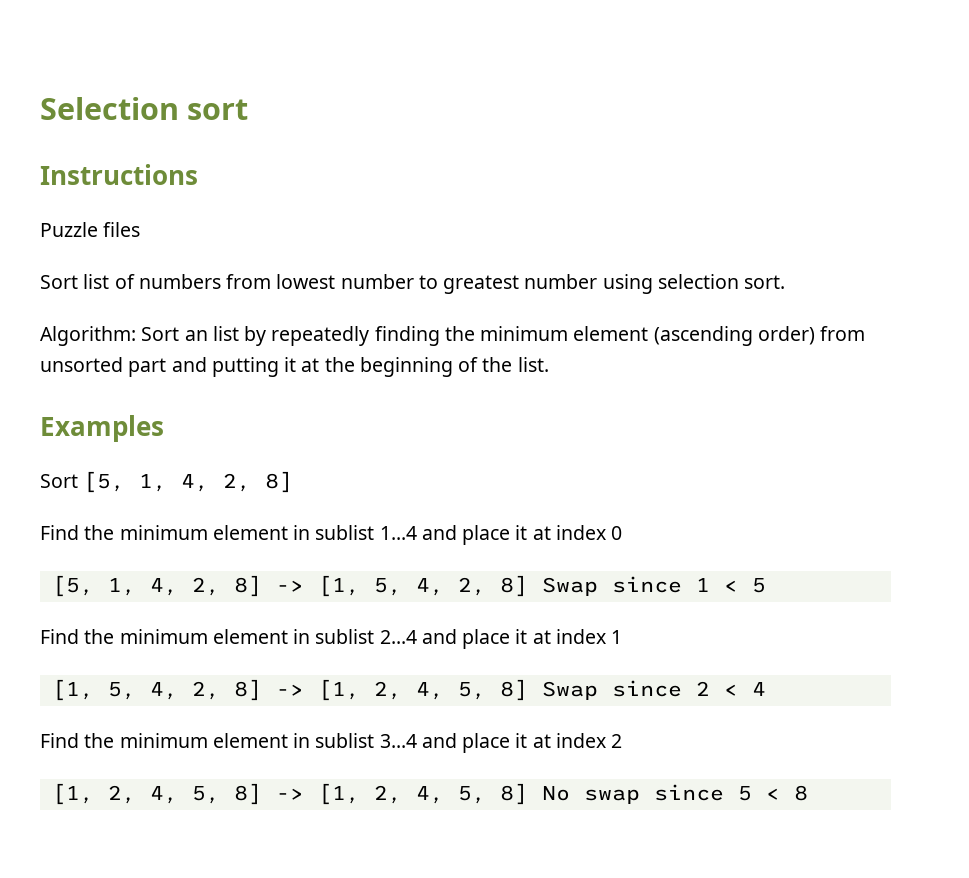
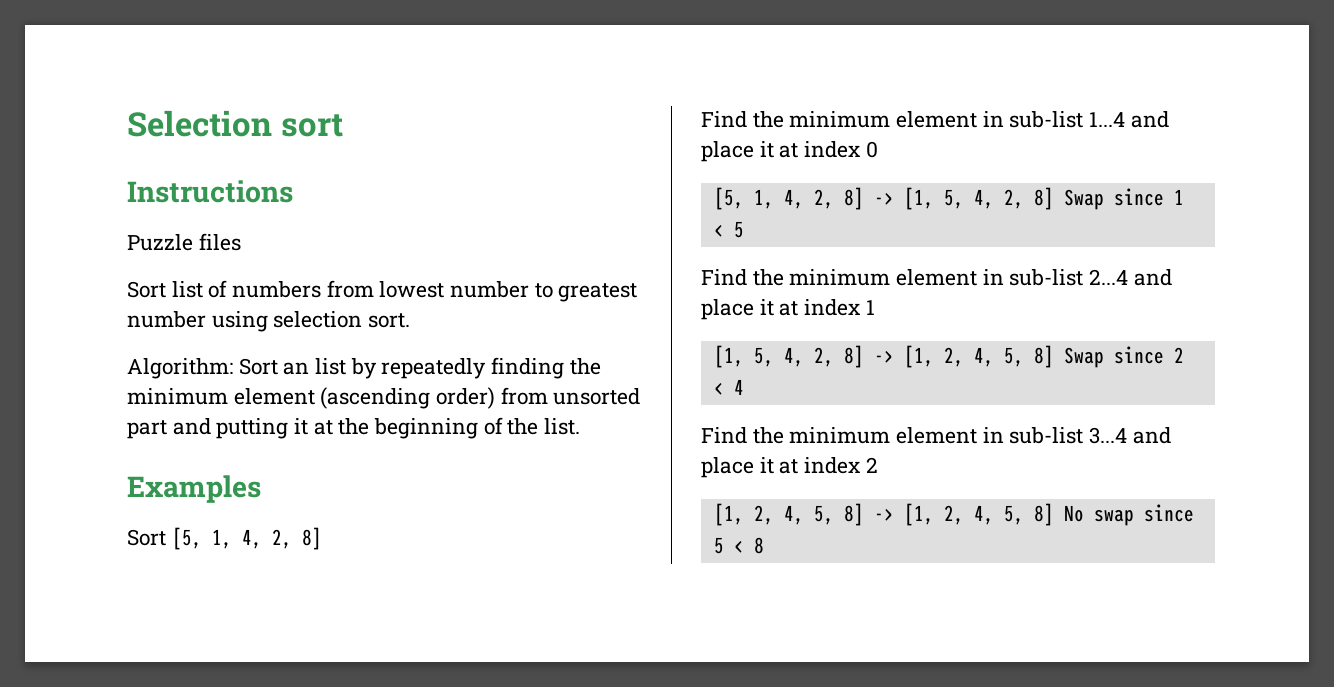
- Find the minimum element in sublist 1...4 and place it at index 0
+ Find the minimum element in sub-list 1...4 and place it at index 0
- Find the minimum element in sublist 2...4 and place it at index 1
+ Find the minimum element in sub-list 2...4 and place it at index 1
- Find the minimum element in sublist 3...4 and place it at index 2
+ Find the minimum element in sub-list 3...4 and place it at index 2

